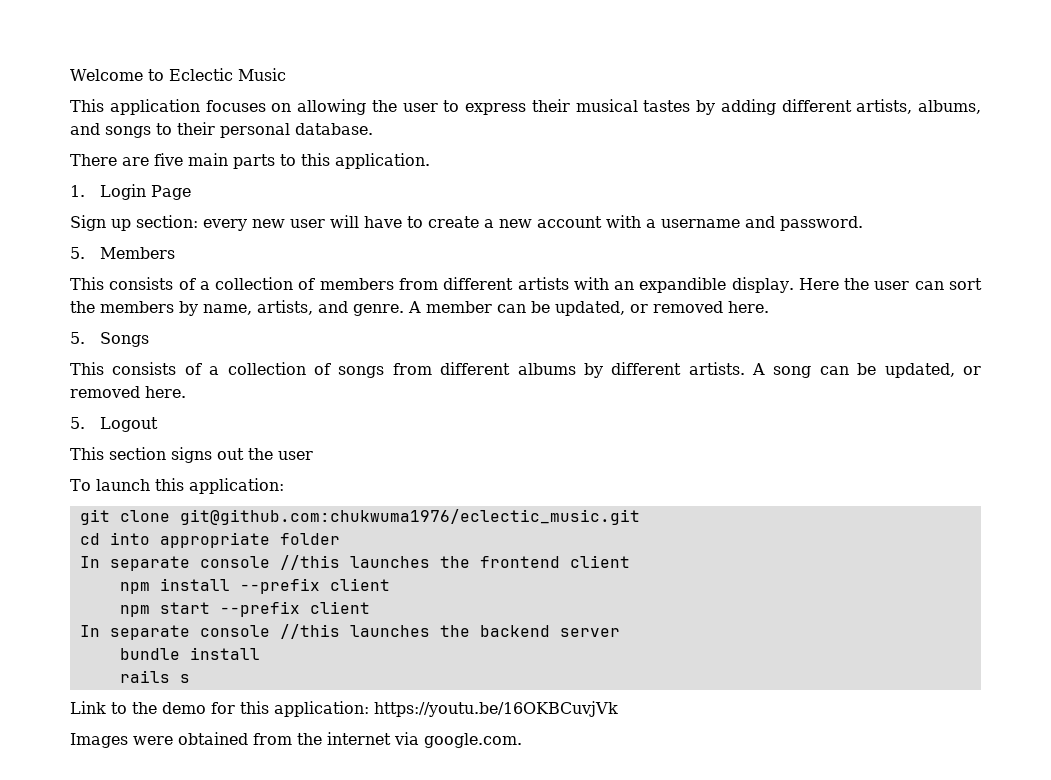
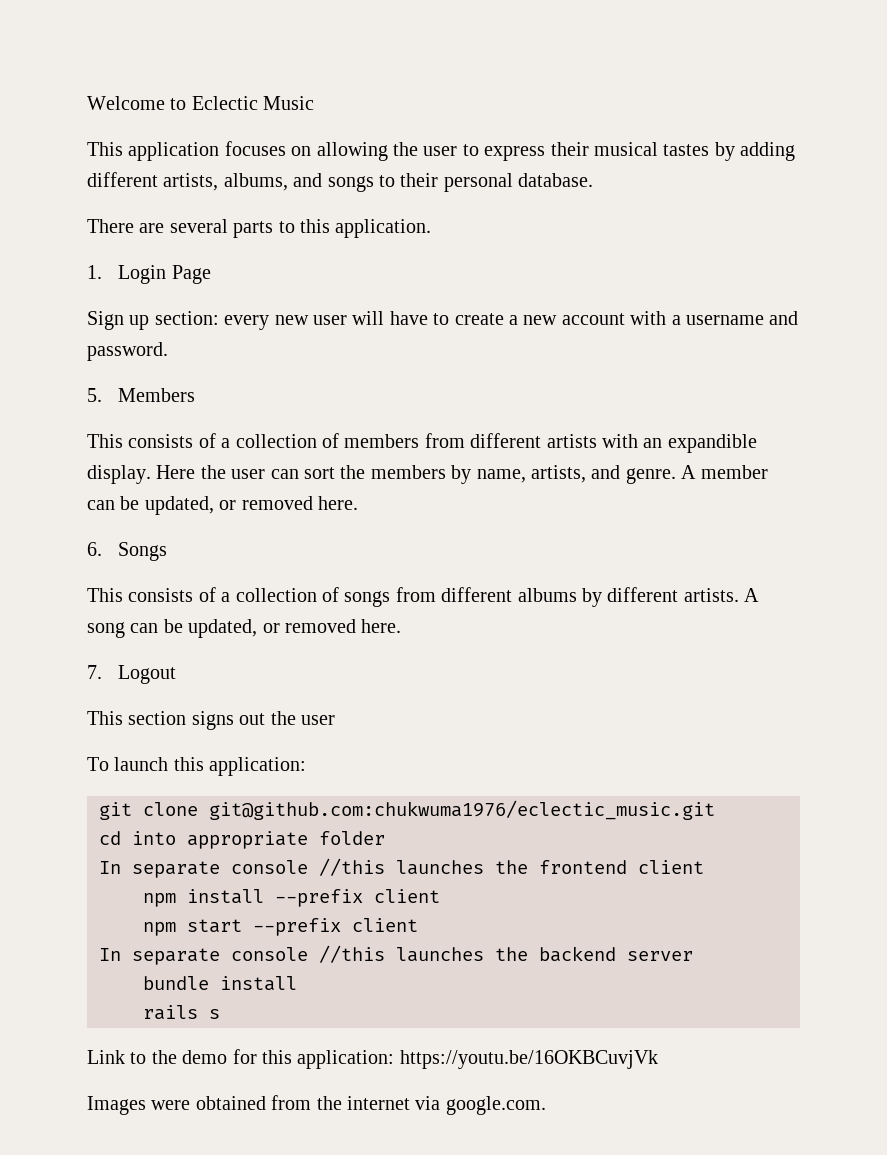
- There are five main parts to this application.
+ There are several parts to this application.
- 5. Songs
+ 6. Songs
- 5. Logout
+ 7. Logout

